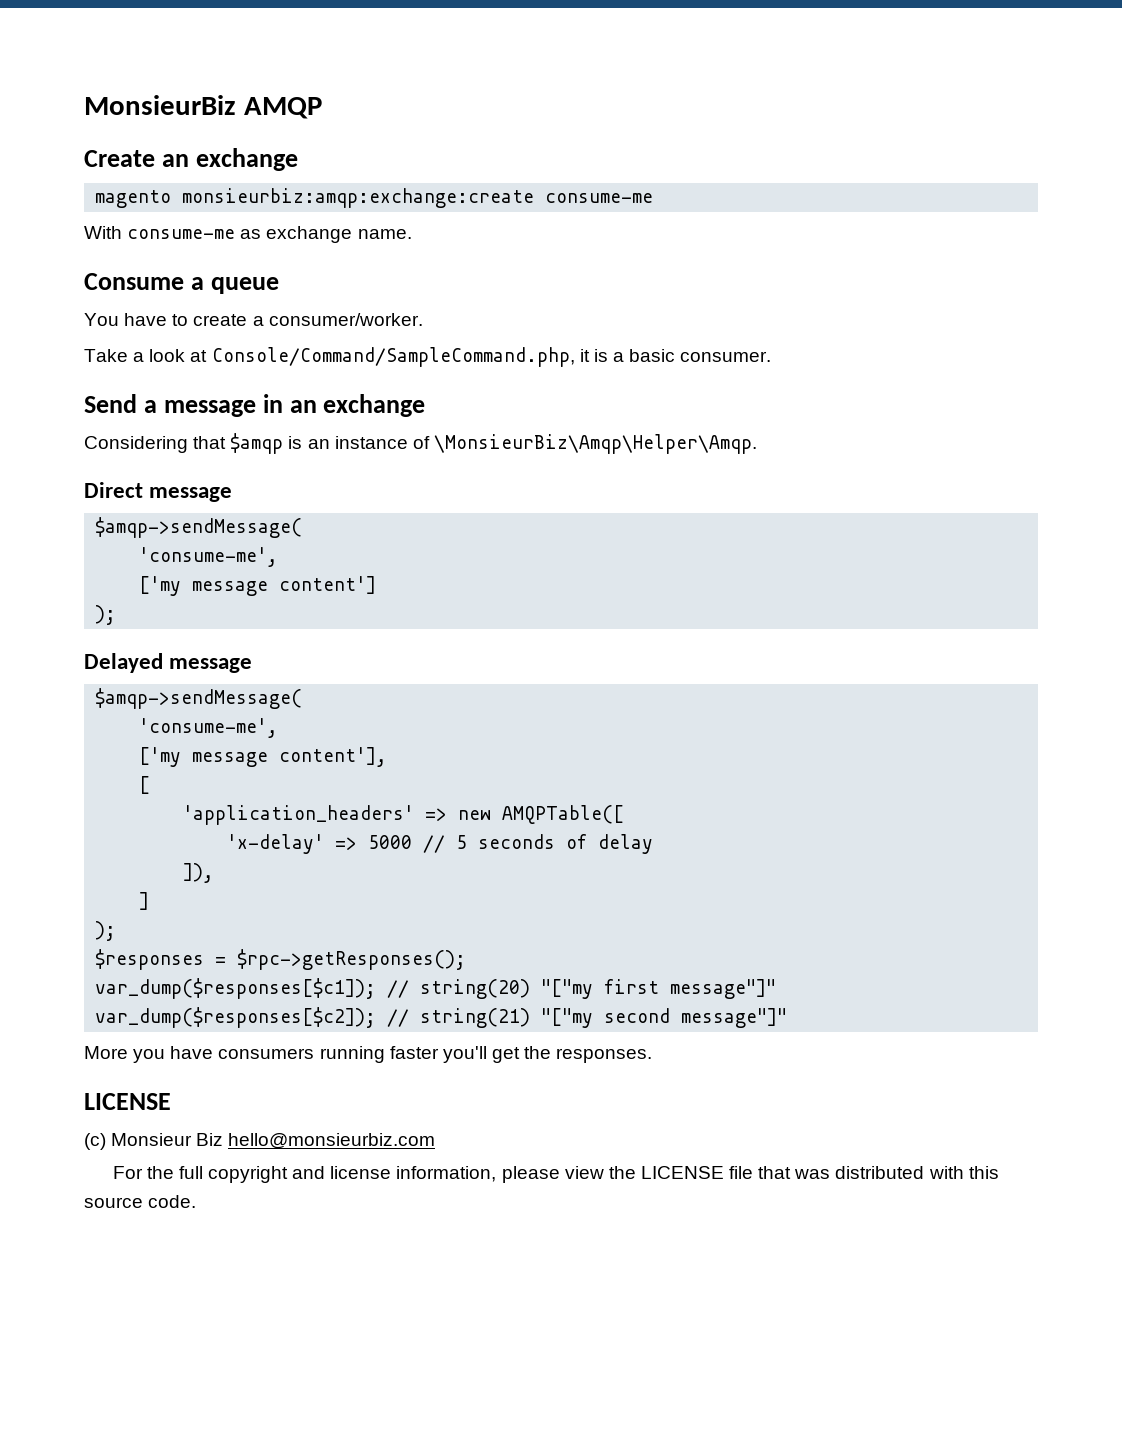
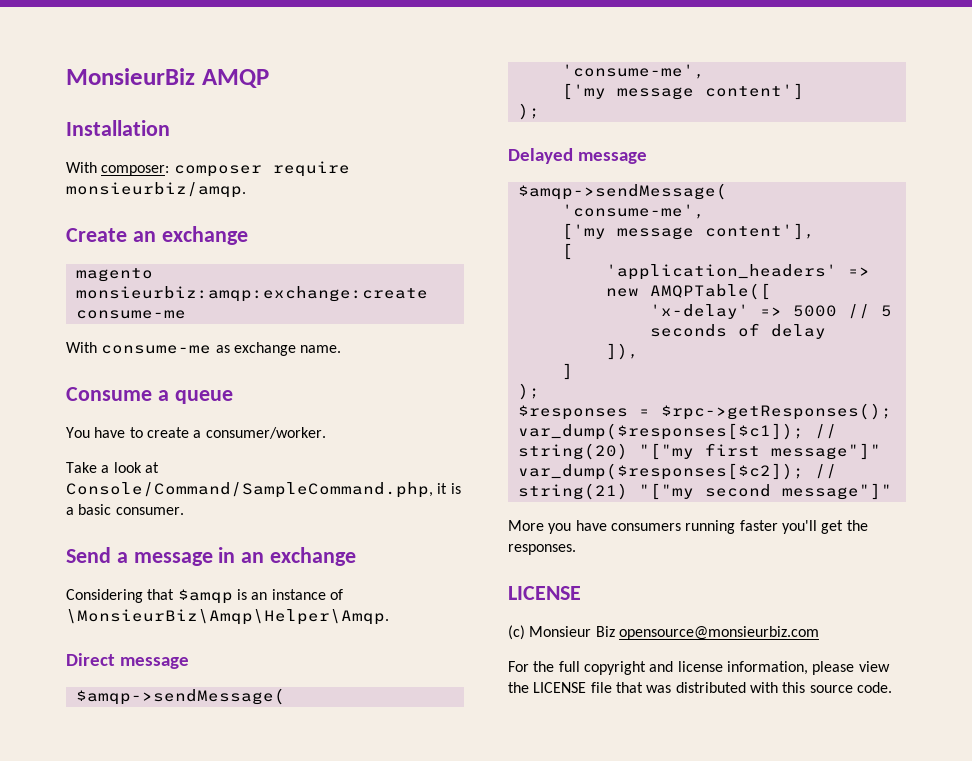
+ Installation
+ With composer: composer require monsieurbiz/amqp.
- (c) Monsieur Biz hello@monsieurbiz.com
+ (c) Monsieur Biz opensource@monsieurbiz.com

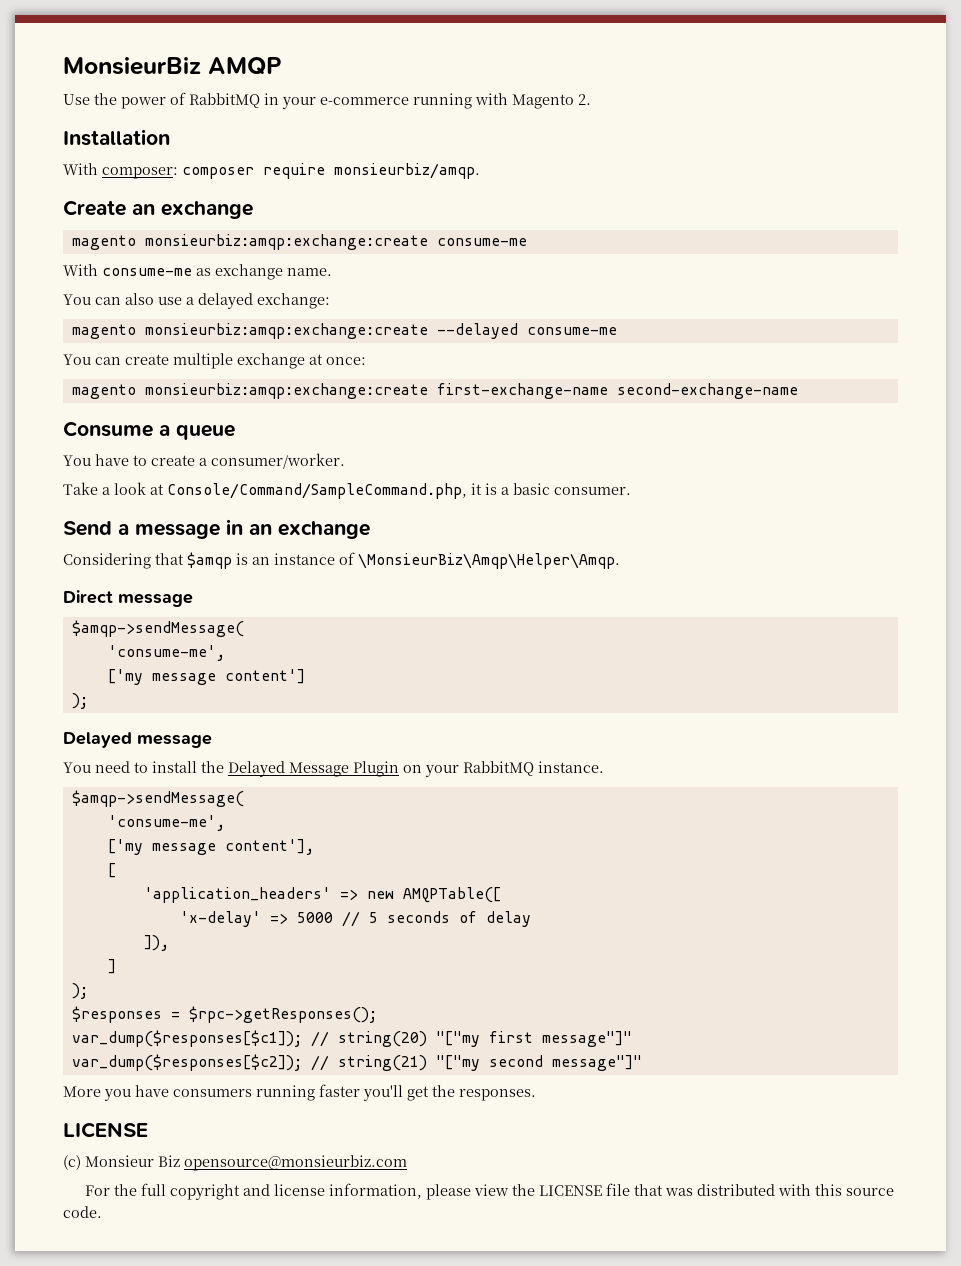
+ Use the power of RabbitMQ in your e-commerce running with Magento 2.
+ You can also use a delayed exchange:
+ magento monsieurbiz:amqp:exchange:create --delayed consume-me
+ You can create multiple exchange at once:
+ magento monsieurbiz:amqp:exchange:create first-exchange-name second-exchange-name
+ You need to install the Delayed Message Plugin on your RabbitMQ instance.

